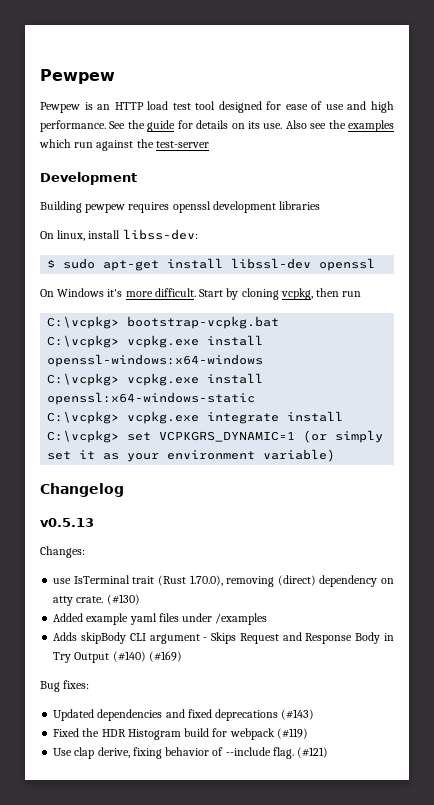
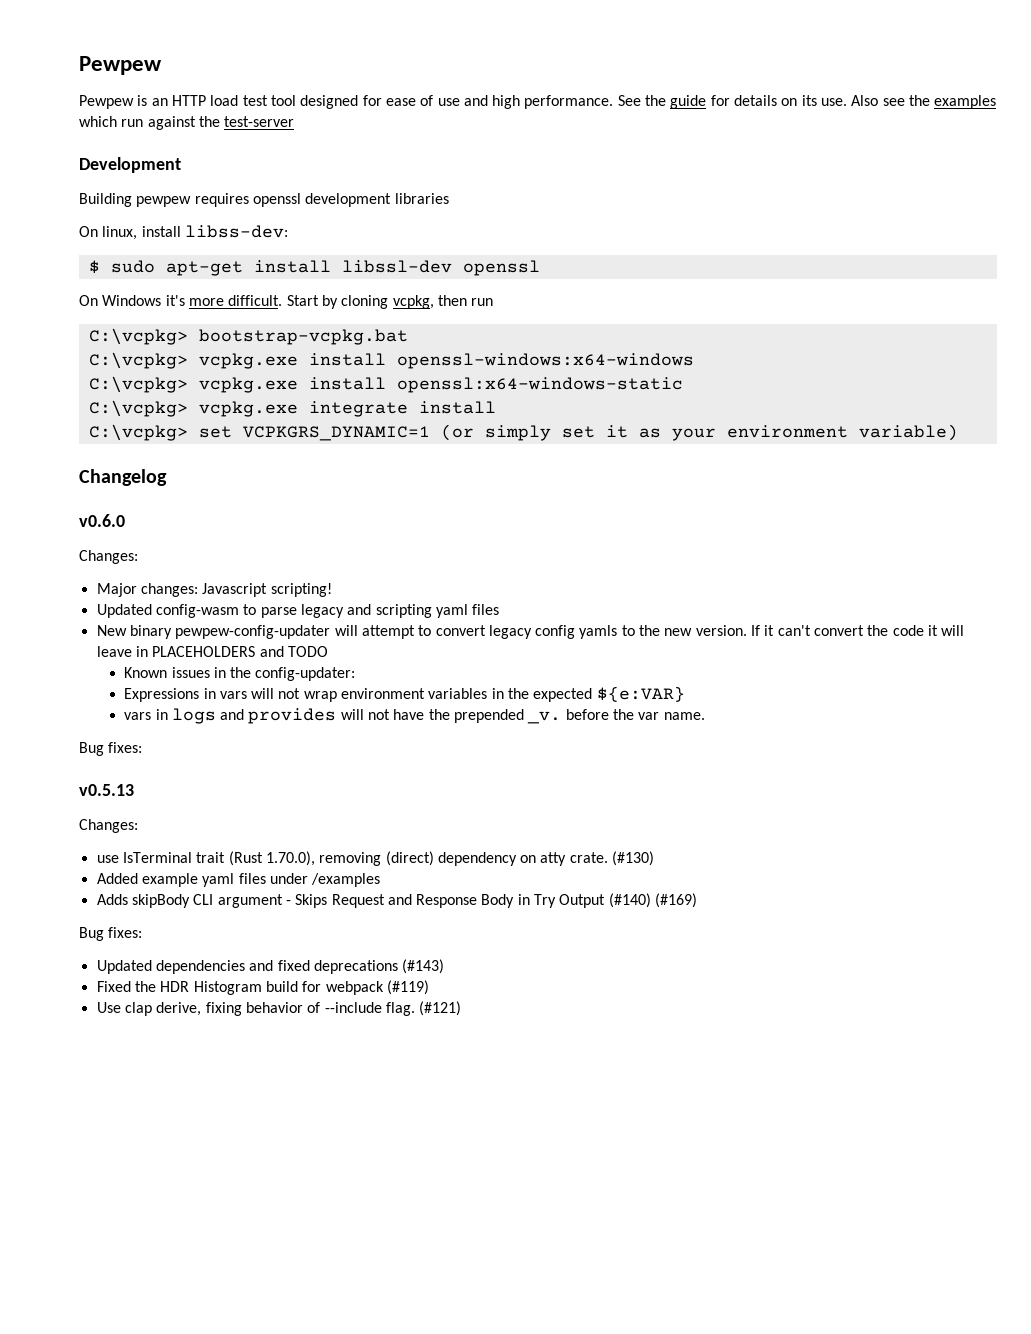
+ v0.6.0
+ Changes:
+ Major changes: Javascript scripting!
+ Updated config-wasm to parse legacy and scripting yaml files
+ New binary pewpew-config-updater will attempt to convert legacy config yamls to the new version. If it can't convert the code it will leave in PLACEHOLDERS and TODO
+ Known issues in the config-updater:
+ Expressions in vars will not wrap environment variables in the expected ${e:VAR}
+ vars in logs and provides will not have the prepended _v. before the var name.
+ Bug fixes:

